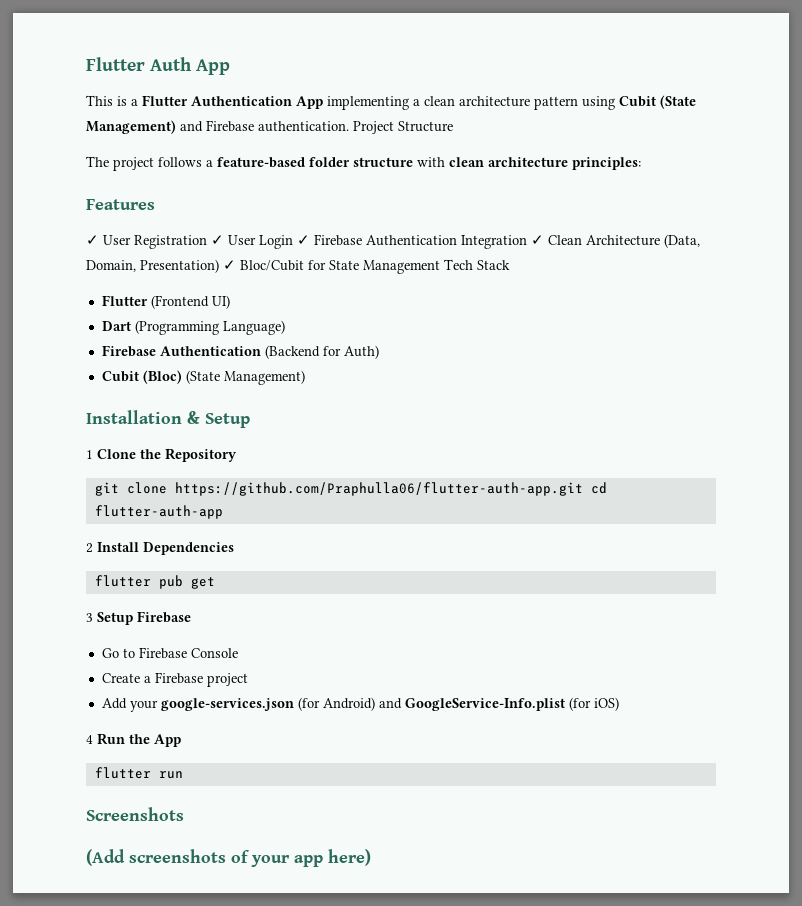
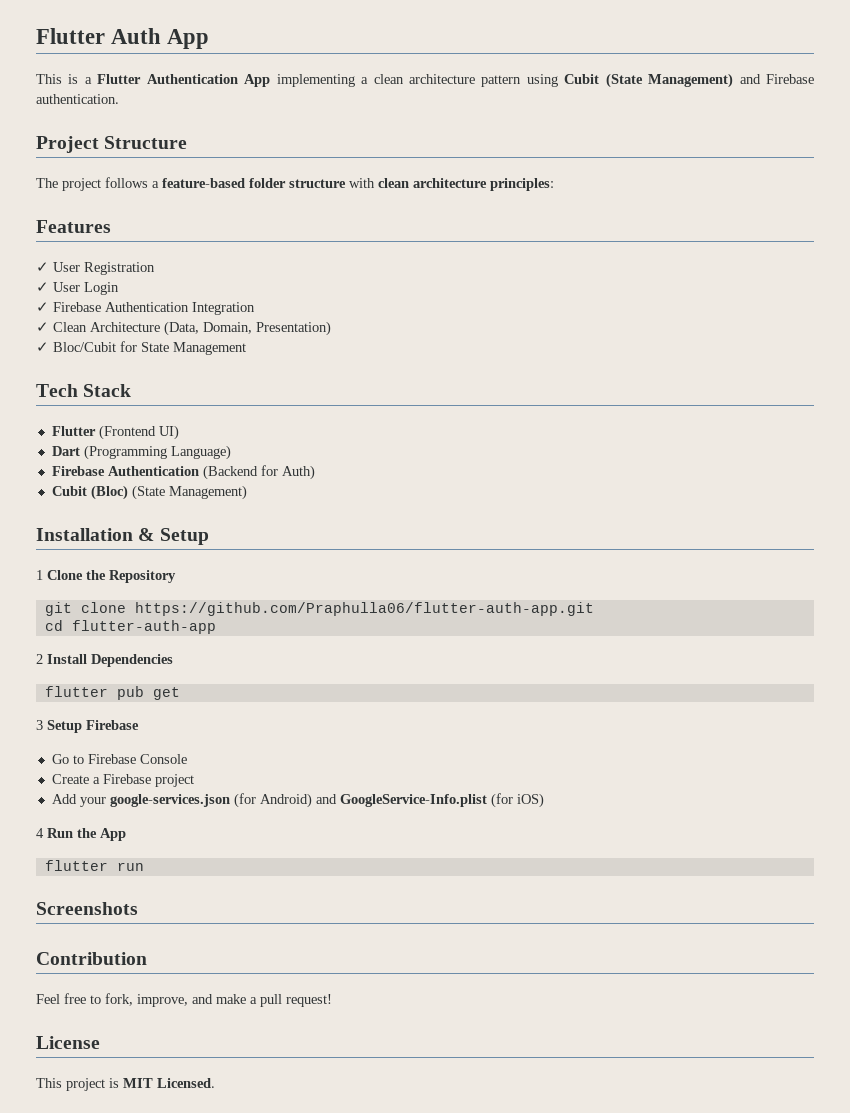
- This is a Flutter Authentication App implementing a clean architecture pattern using Cubit (State Management) and Firebase authentication. Project Structure
+ This is a Flutter Authentication App implementing a clean architecture pattern using Cubit (State Management) and Firebase authentication.
+ Project Structure
- ✓ User Registration ✓ User Login ✓ Firebase Authentication Integration ✓ Clean Architecture (Data, Domain, Presentation) ✓ Bloc/Cubit for State Management Tech Stack
+ ✓ User Registration
+ ✓ User Login
+ ✓ Firebase Authentication Integration
+ ✓ Clean Architecture (Data, Domain, Presentation)
+ ✓ Bloc/Cubit for State Management
+ Tech Stack
- git clone https://github.com/Praphulla06/flutter-auth-app.git cd flutter-auth-app
+ git clone https://github.com/Praphulla06/flutter-auth-app.git
+ cd flutter-auth-app
- (Add screenshots of your app here)
+ Contribution
+ Feel free to fork, improve, and make a pull request!
+ License
+ This project is MIT Licensed.

